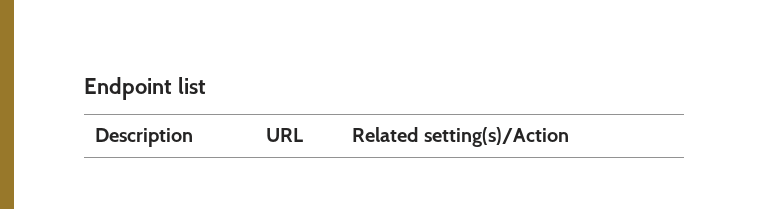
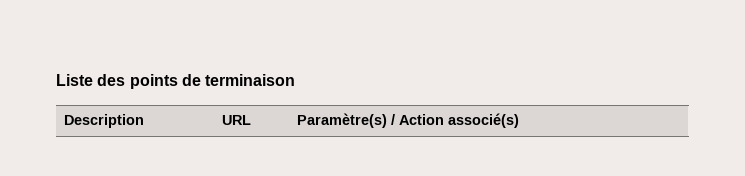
- Endpoint list
- Description | URL | Related setting(s)/Action
+ Liste des points de terminaison
+ Description | URL | Paramètre(s) / Action associé(s)

